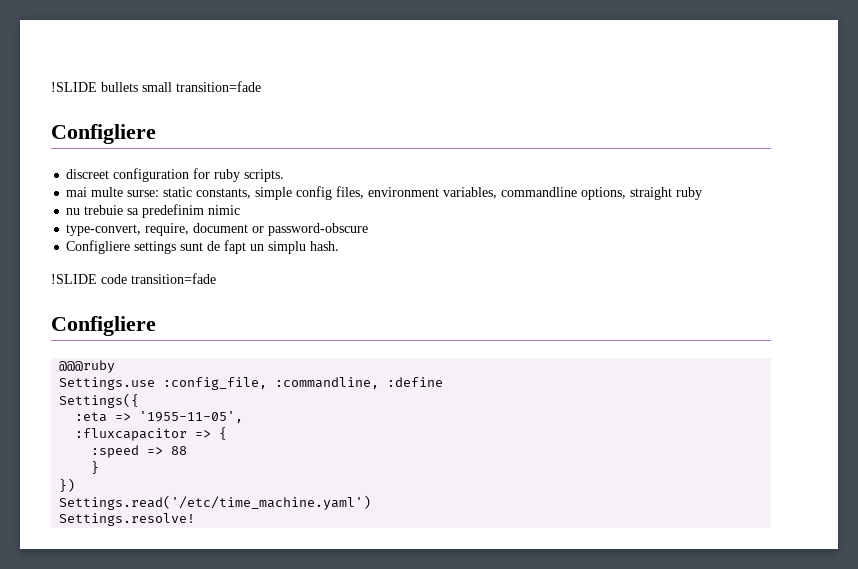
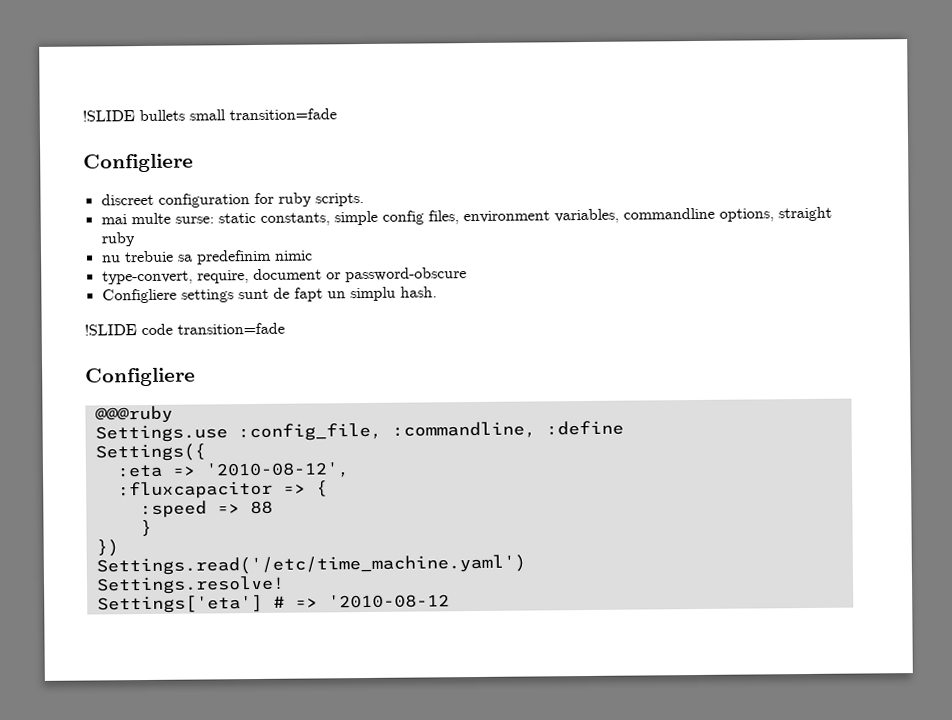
- :eta => '1955-11-05',
+ :eta => '2010-08-12',
+ Settings['eta'] # => '2010-08-12

